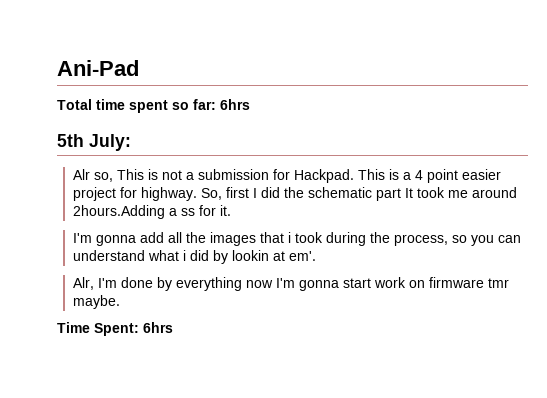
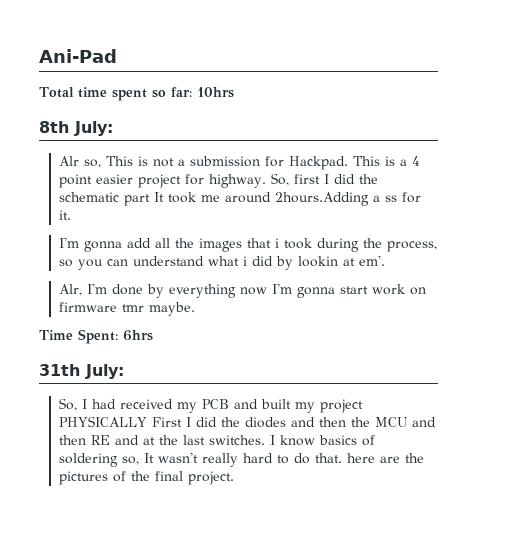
- Total time spent so far: 6hrs
- 5th July:
+ Total time spent so far: 10hrs
+ 8th July:
+ 31th July:
+ So, I had received my PCB and built my project PHYSICALLY First I did the diodes and then the MCU and then RE and at the last switches. I know basics of soldering so, It wasn't really hard to do that. here are the pictures of the final project.

